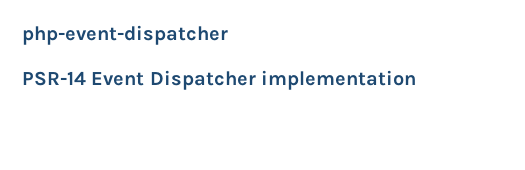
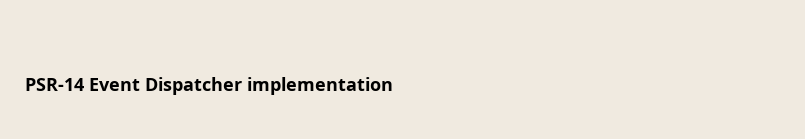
- php-event-dispatcher

